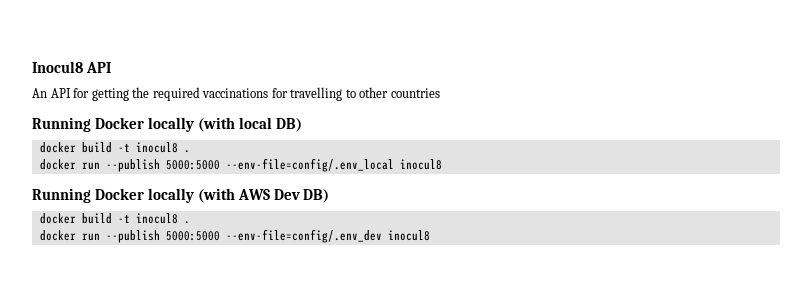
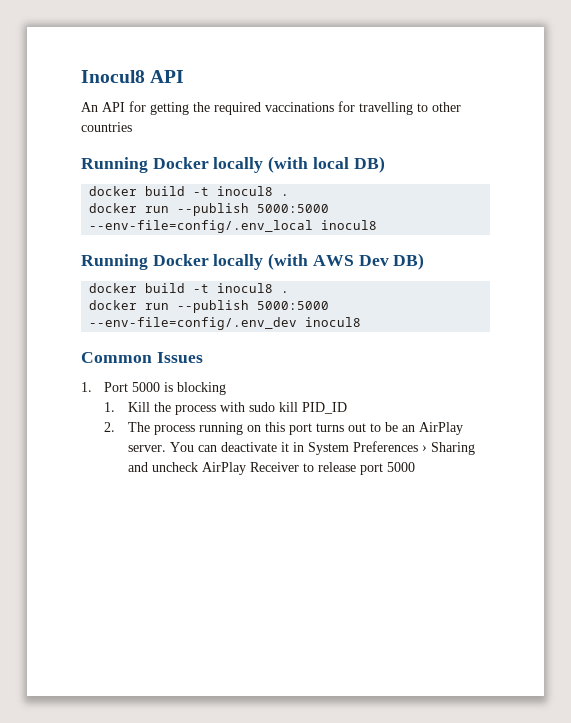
+ Common Issues
+ 1. Port 5000 is blocking
+ 1. Kill the process with sudo kill PID_ID
+ 2. The process running on this port turns out to be an AirPlay server. You can deactivate it in System Preferences › Sharing and uncheck AirPlay Receiver to release port 5000

